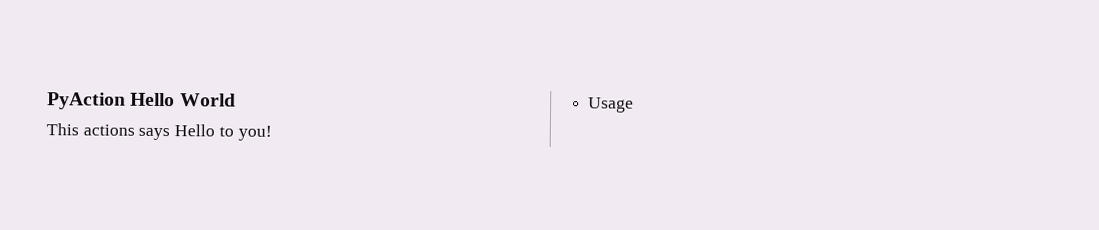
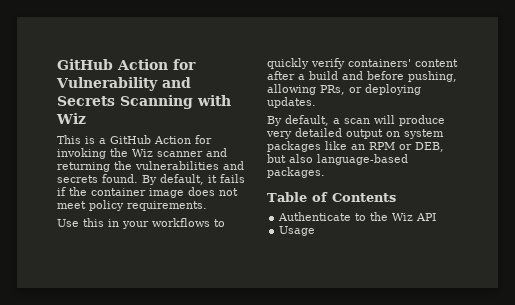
- PyAction Hello World
- This actions says Hello to you!
+ GitHub Action for Vulnerability and Secrets Scanning with Wiz
+ This is a GitHub Action for invoking the Wiz scanner and returning the vulnerabilities and secrets found. By default, it fails if the container image does not meet policy requirements.
+ Use this in your workflows to quickly verify containers' content after a build and before pushing, allowing PRs, or deploying updates.
+ By default, a scan will produce very detailed output on system packages like an RPM or DEB, but also language-based packages.
+ Table of Contents
+ Authenticate to the Wiz API

